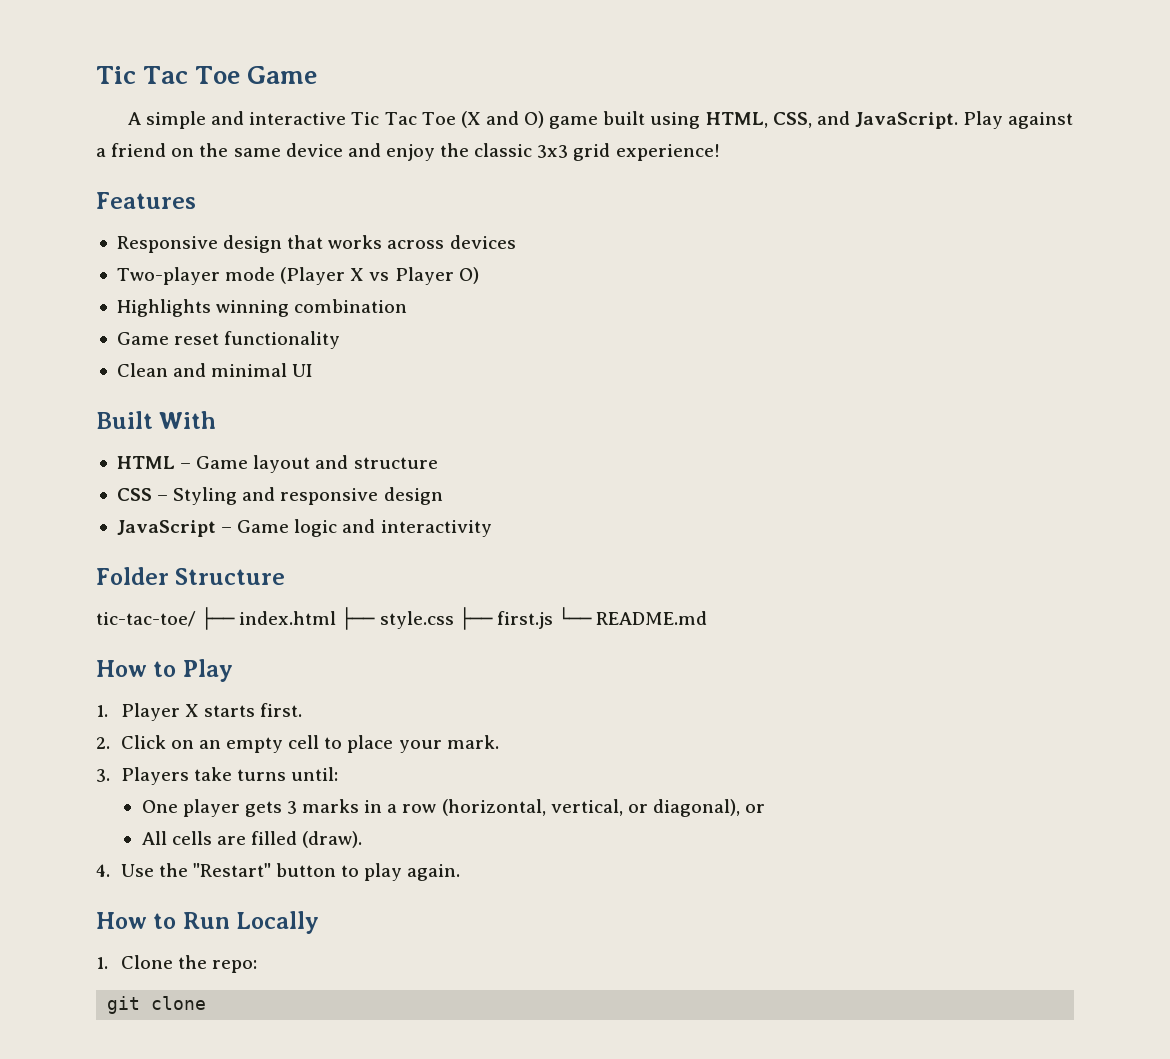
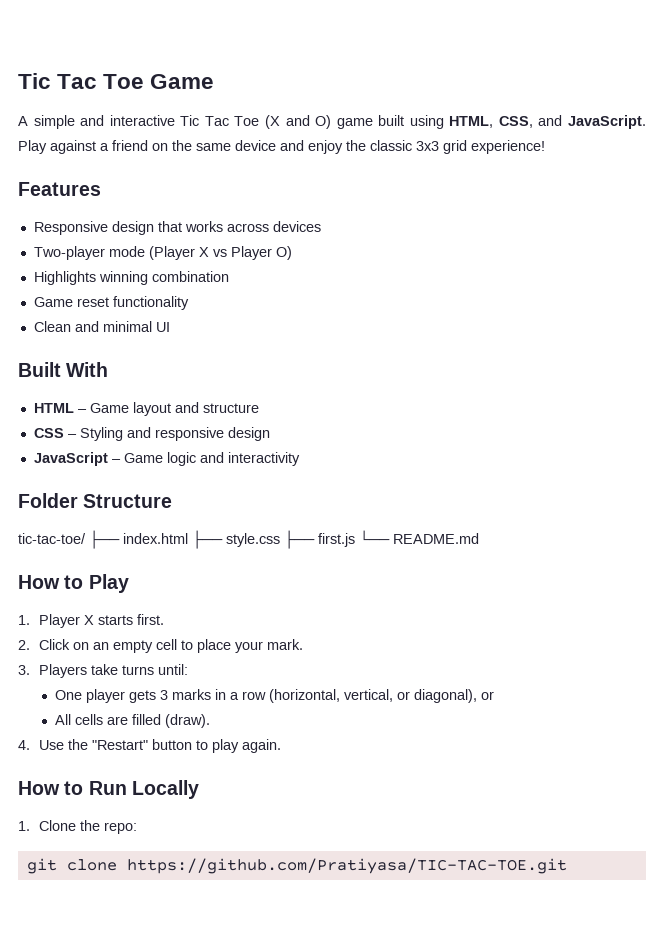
- git clone
+ git clone https://github.com/Pratiyasa/TIC-TAC-TOE.git

